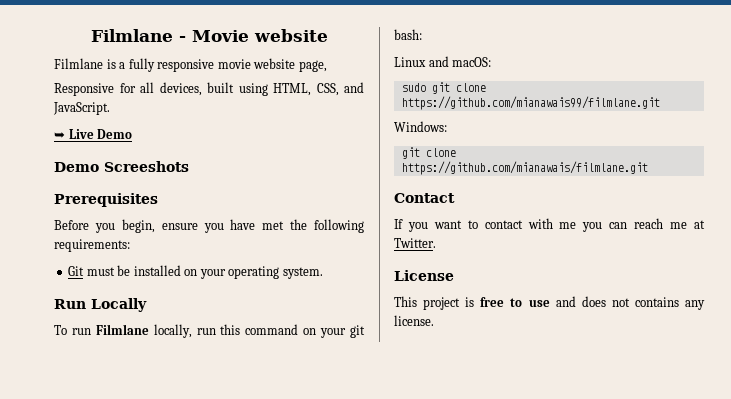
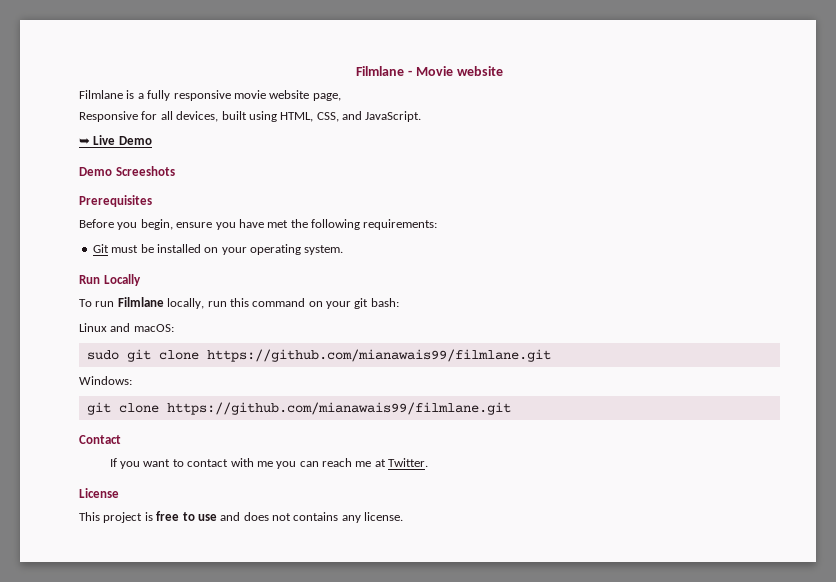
  Windows:
- git clone https://github.com/mianawais/filmlane.git
+ git clone https://github.com/mianawais99/filmlane.git

